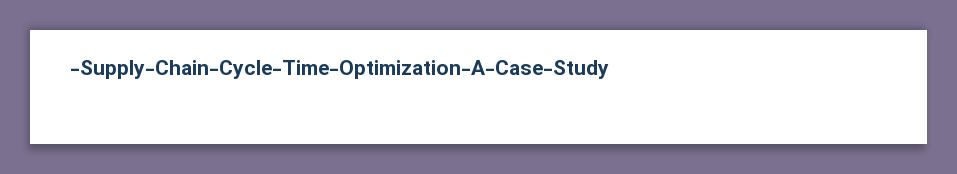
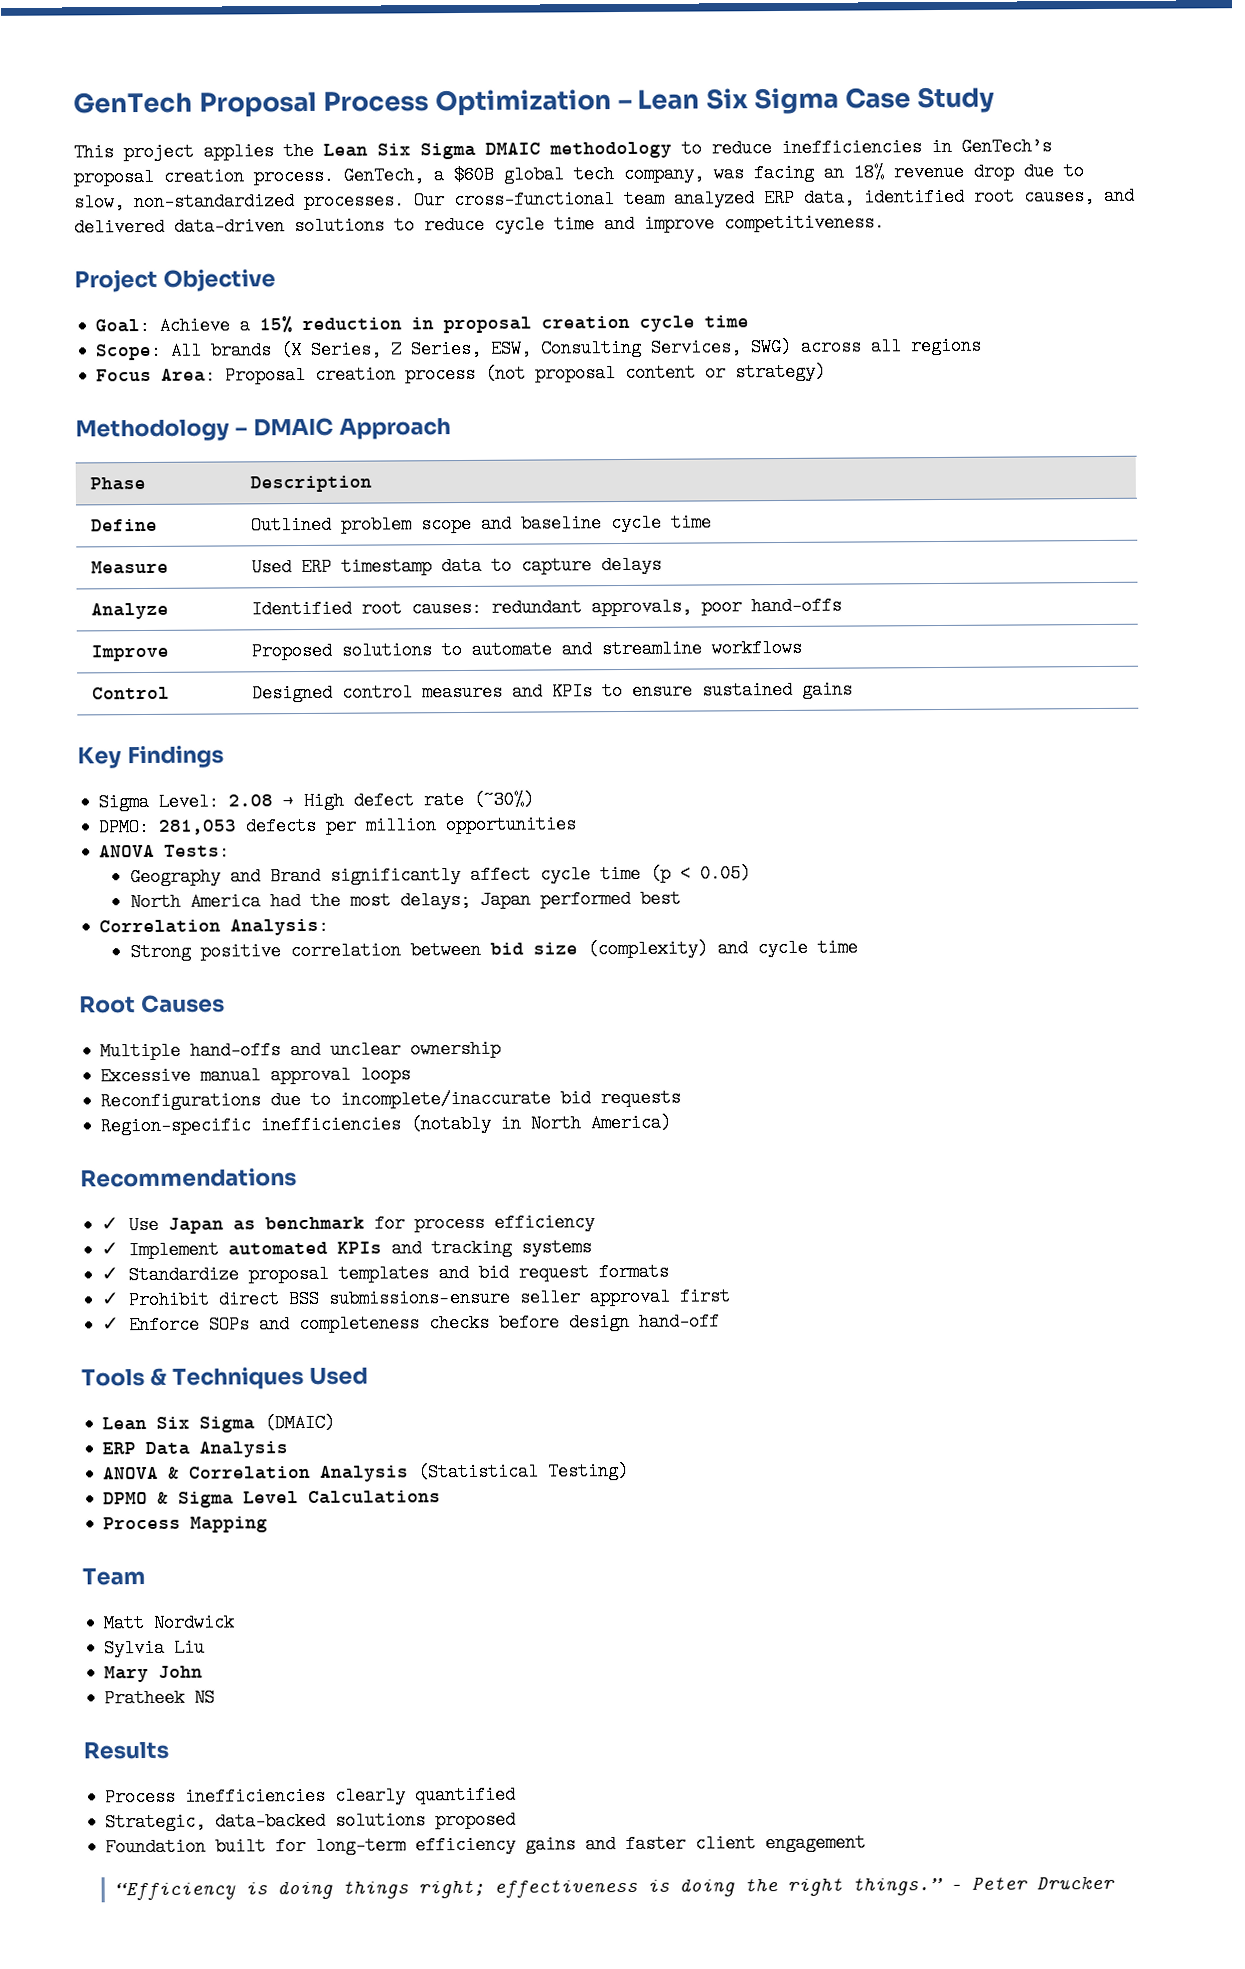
- -Supply-Chain-Cycle-Time-Optimization-A-Case-Study
+ GenTech Proposal Process Optimization – Lean Six Sigma Case Study
+ This project applies the Lean Six Sigma DMAIC methodology to reduce inefficiencies in GenTech’s proposal creation process. GenTech, a $60B global tech company, was facing an 18% revenue drop due to slow, non-standardized processes. Our cross-functional team analyzed ERP data, identified root causes, and delivered data-driven solutions to reduce cycle time and improve competitiveness.
+ Project Objective
+ Goal: Achieve a 15% reduction in proposal creation cycle time
+ Scope: All brands (X Series, Z Series, ESW, Consulting Services, SWG) across all regions
+ Focus Area: Proposal creation process (not proposal content or strategy)
+ Methodology – DMAIC Approach
+ Phase | Description
+ Define | Outlined problem scope and baseline cycle time
+ Measure | Used ERP timestamp data to capture delays
+ Analyze | Identified root causes: redundant approvals, poor hand-offs
+ Improve | Proposed solutions to automate and streamline workflows
+ Control | Designed control measures and KPIs to ensure sustained gains
+ Key Findings
+ Sigma Level: 2.08 → High defect rate (~30%)
+ DPMO: 281,053 defects per million opportunities
+ ANOVA Tests:
+ Geography and Brand significantly affect cycle time (p < 0.05)
+ North America had the most delays; Japan performed best
+ Correlation Analysis:
+ Strong positive correlation between bid size (complexity) and cycle time
+ Root Causes
+ Multiple hand-offs and unclear ownership
+ Excessive manual approval loops
+ Reconfigurations due to incomplete/inaccurate bid requests
+ Region-specific inefficiencies (notably in North America)
+ Recommendations
+ ✓ Use Japan as benchmark for process efficiency
+ ✓ Implement automated KPIs and tracking systems
+ ✓ Standardize proposal templates and bid request formats
+ ✓ Prohibit direct BSS submissions—ensure seller approval first
+ ✓ Enforce SOPs and completeness checks before design hand-off
+ Tools & Techniques Used
+ Lean Six Sigma (DMAIC)
+ ERP Data Analysis
+ ANOVA & Correlation Analysis (Statistical Testing)
+ DPMO & Sigma Level Calculations
+ Process Mapping
+ Team
+ Matt Nordwick
+ Sylvia Liu
+ Mary John
+ Pratheek NS
+ Results
+ Process inefficiencies clearly quantified
+ Strategic, data-backed solutions proposed
+ Foundation built for long-term efficiency gains and faster client engagement
+ “Efficiency is doing things right; effectiveness is doing the right things.” – Peter Drucker

